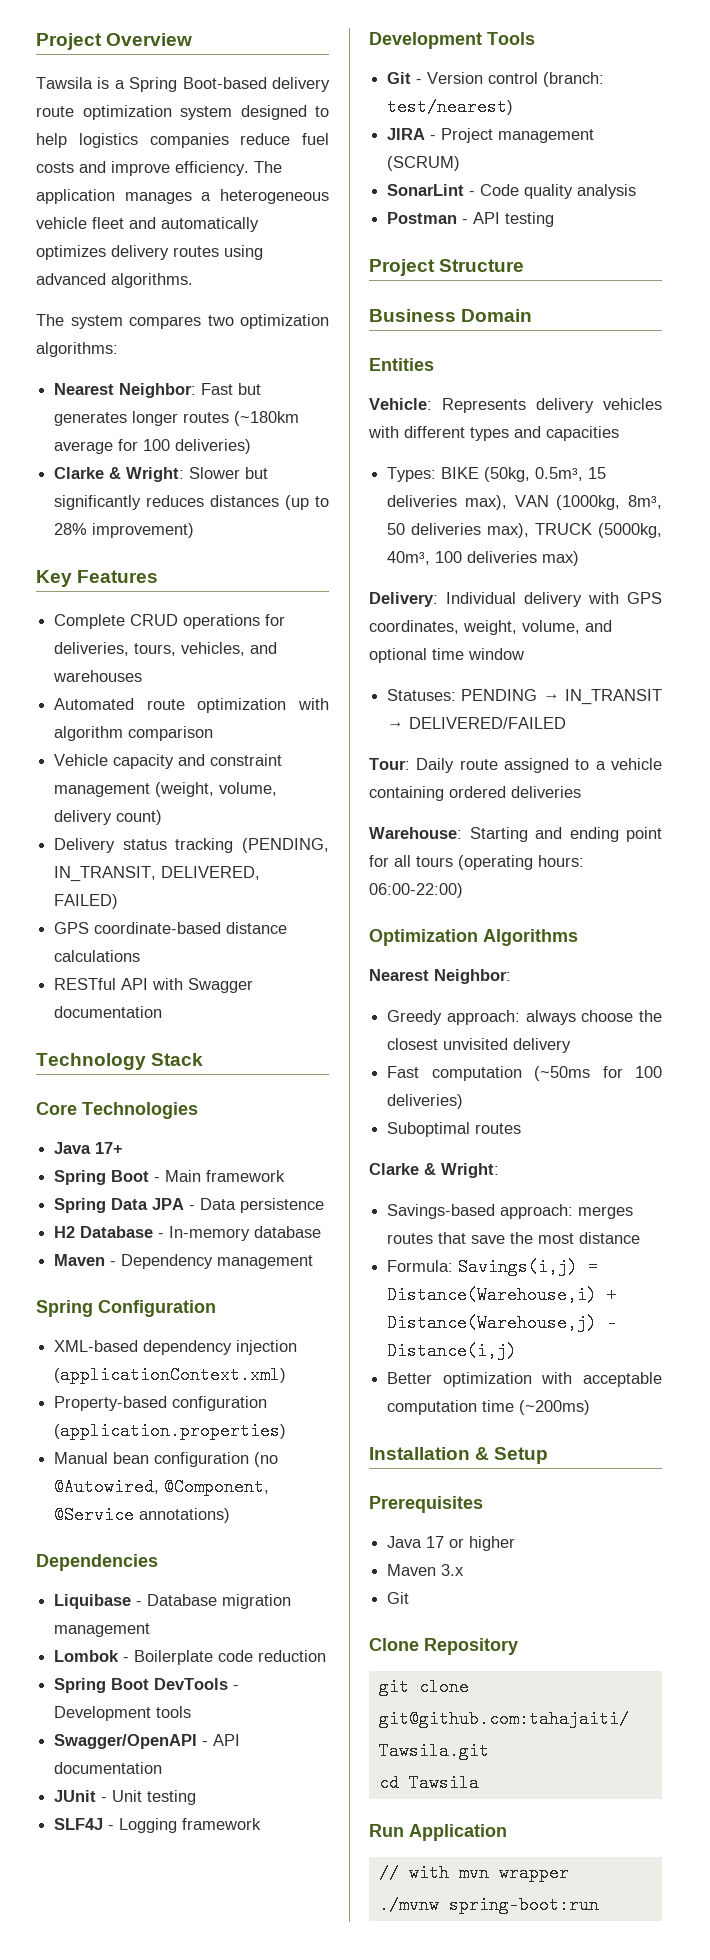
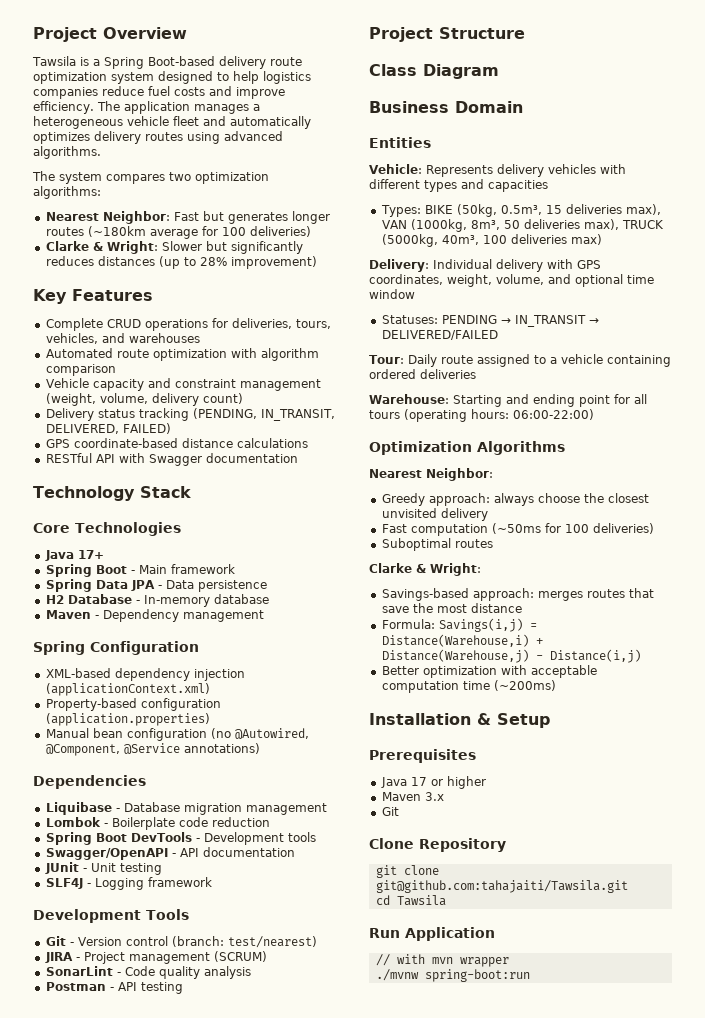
+ Class Diagram

